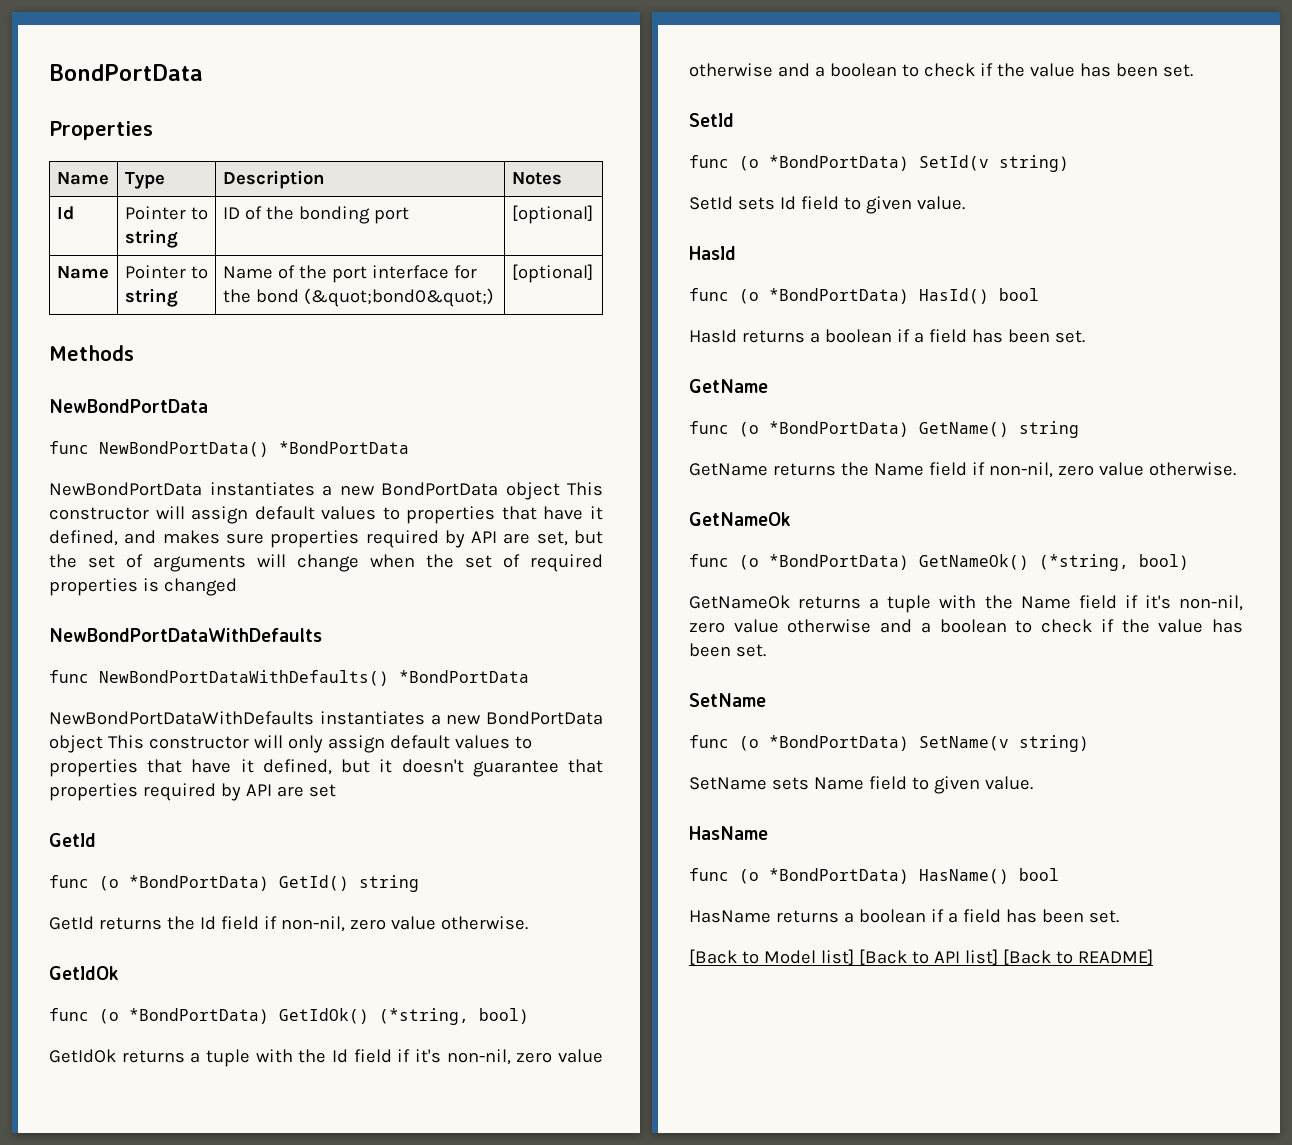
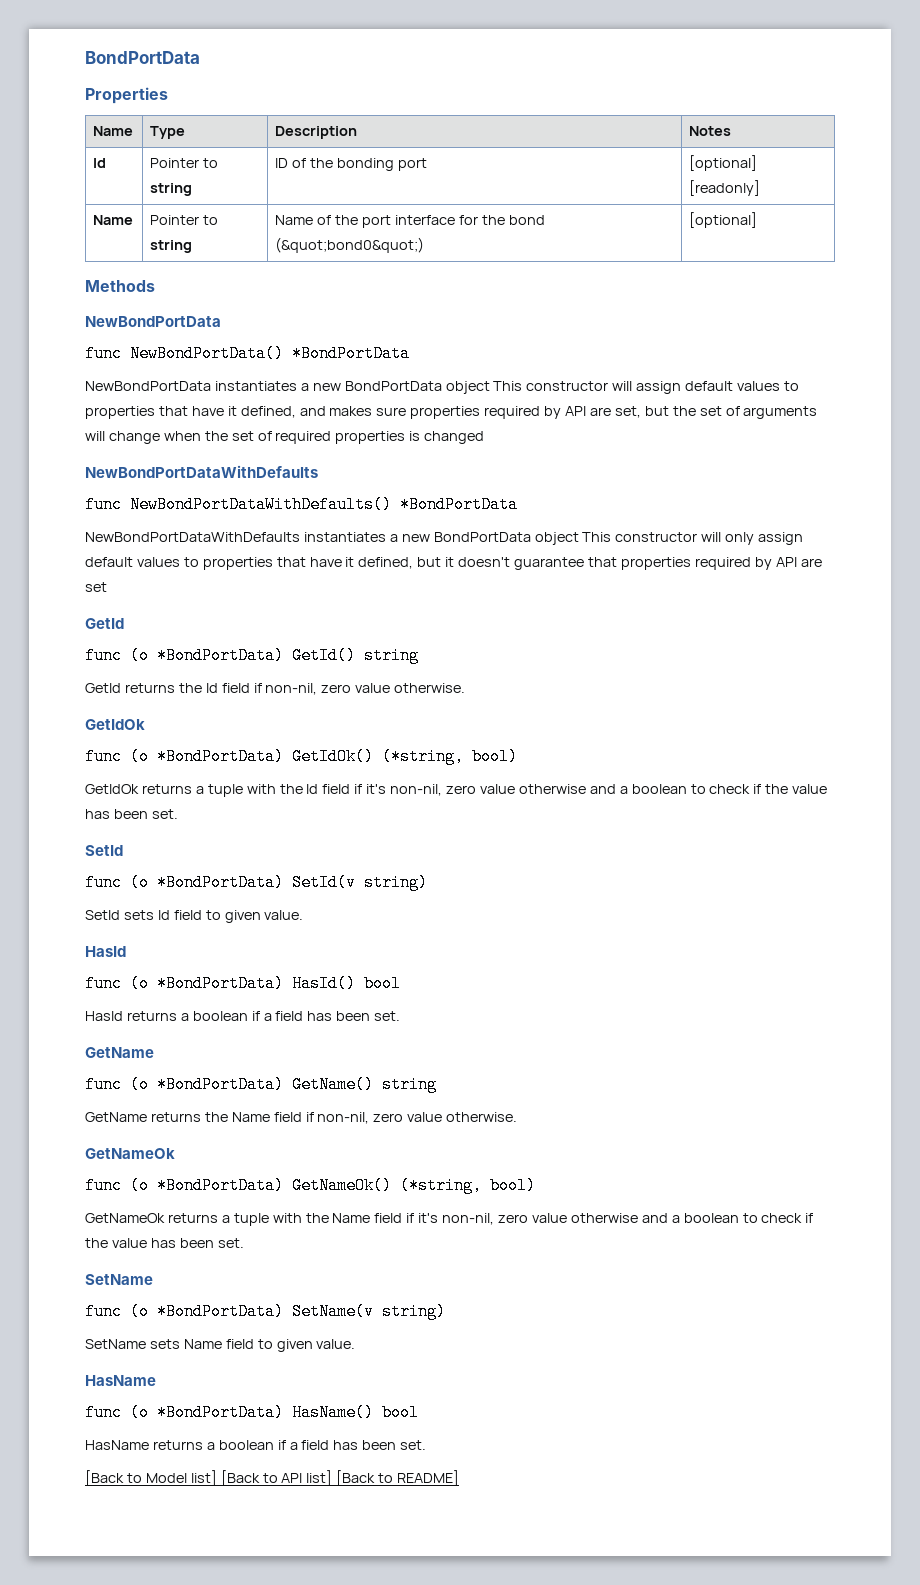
- Id | Pointer to string | ID of the bonding port | [optional]
+ Id | Pointer to string | ID of the bonding port | [optional] [readonly]

